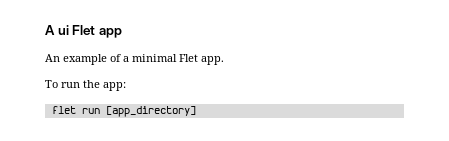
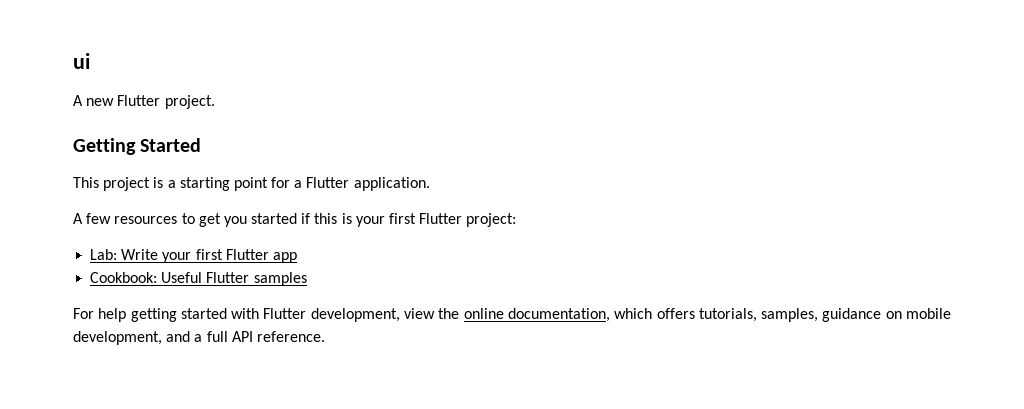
- A ui Flet app
- An example of a minimal Flet app.
- To run the app:
- flet run [app_directory]
+ ui
+ A new Flutter project.
+ Getting Started
+ This project is a starting point for a Flutter application.
+ A few resources to get you started if this is your first Flutter project:
+ Lab: Write your first Flutter app
+ Cookbook: Useful Flutter samples
+ For help getting started with Flutter development, view the online documentation, which offers tutorials, samples, guidance on mobile development, and a full API reference.

